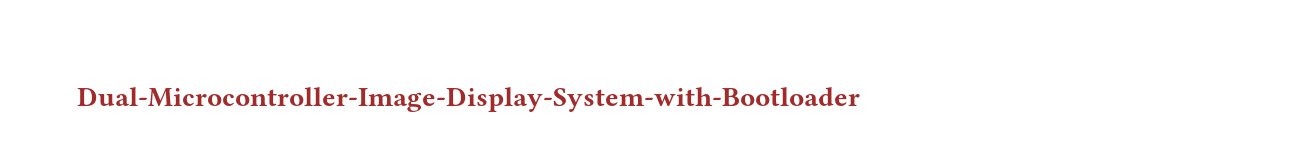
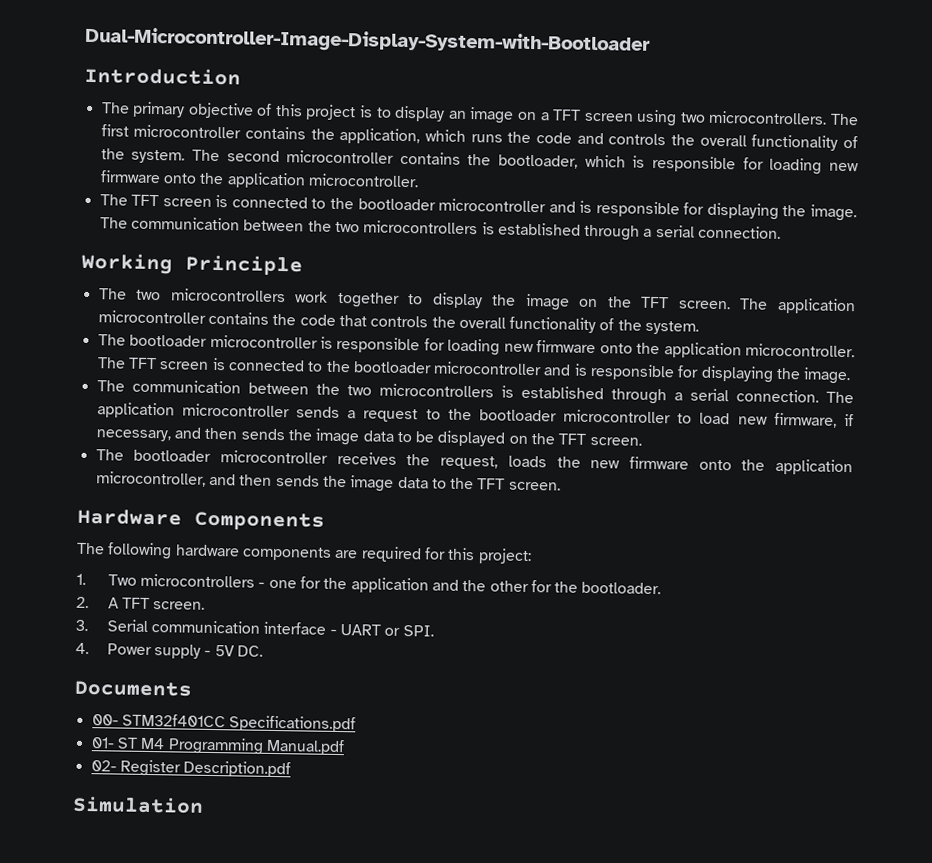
+ Introduction
+ The primary objective of this project is to display an image on a TFT screen using two microcontrollers. The first microcontroller contains the application, which runs the code and controls the overall functionality of the system. The second microcontroller contains the bootloader, which is responsible for loading new firmware onto the application microcontroller.
+ The TFT screen is connected to the bootloader microcontroller and is responsible for displaying the image. The communication between the two microcontrollers is established through a serial connection.
+ Working Principle
+ The two microcontrollers work together to display the image on the TFT screen. The application microcontroller contains the code that controls the overall functionality of the system.
+ The bootloader microcontroller is responsible for loading new firmware onto the application microcontroller. The TFT screen is connected to the bootloader microcontroller and is responsible for displaying the image.
+ The communication between the two microcontrollers is established through a serial connection. The application microcontroller sends a request to the bootloader microcontroller to load new firmware, if necessary, and then sends the image data to be displayed on the TFT screen.
+ The bootloader microcontroller receives the request, loads the new firmware onto the application microcontroller, and then sends the image data to the TFT screen.
+ Hardware Components
+ The following hardware components are required for this project:
+ 1. Two microcontrollers - one for the application and the other for the bootloader.
+ 2. A TFT screen.
+ 3. Serial communication interface - UART or SPI.
+ 4. Power supply - 5V DC.
+ Documents
+ 00- STM32f401CC Specifications.pdf
+ 01- ST M4 Programming Manual.pdf
+ 02- Register Description.pdf
+ Simulation

